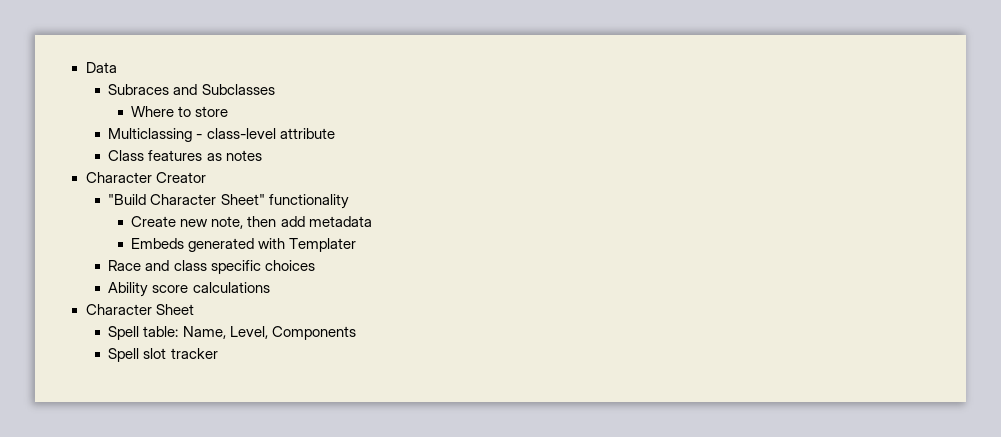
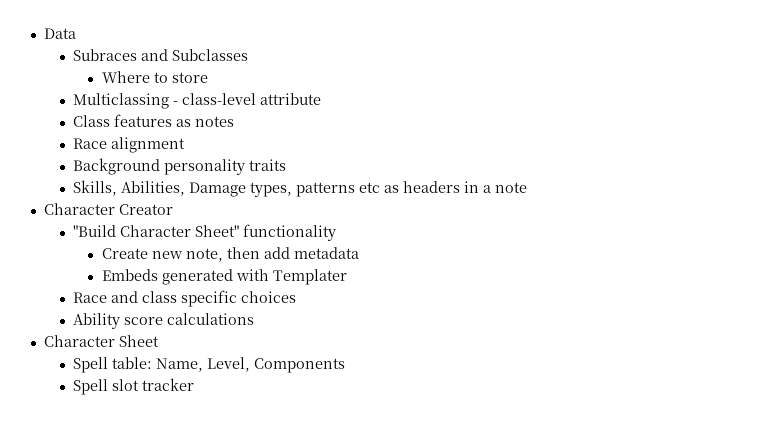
+ Race alignment
+ Background personality traits
+ Skills, Abilities, Damage types, patterns etc as headers in a note

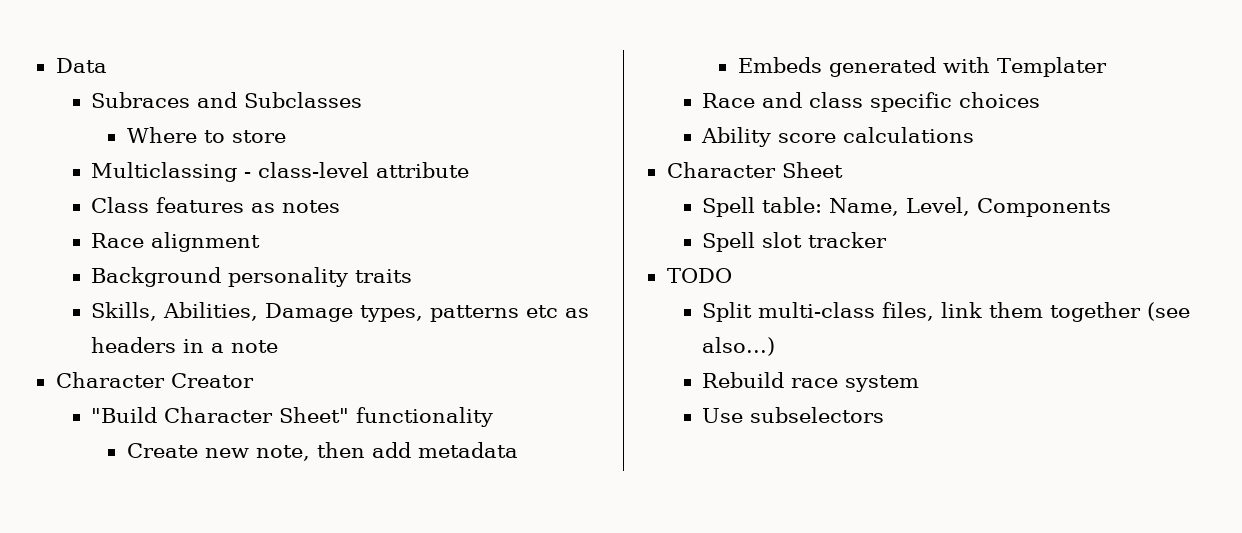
+ TODO
+ Split multi-class files, link them together (see also...)
+ Rebuild race system
+ Use subselectors

